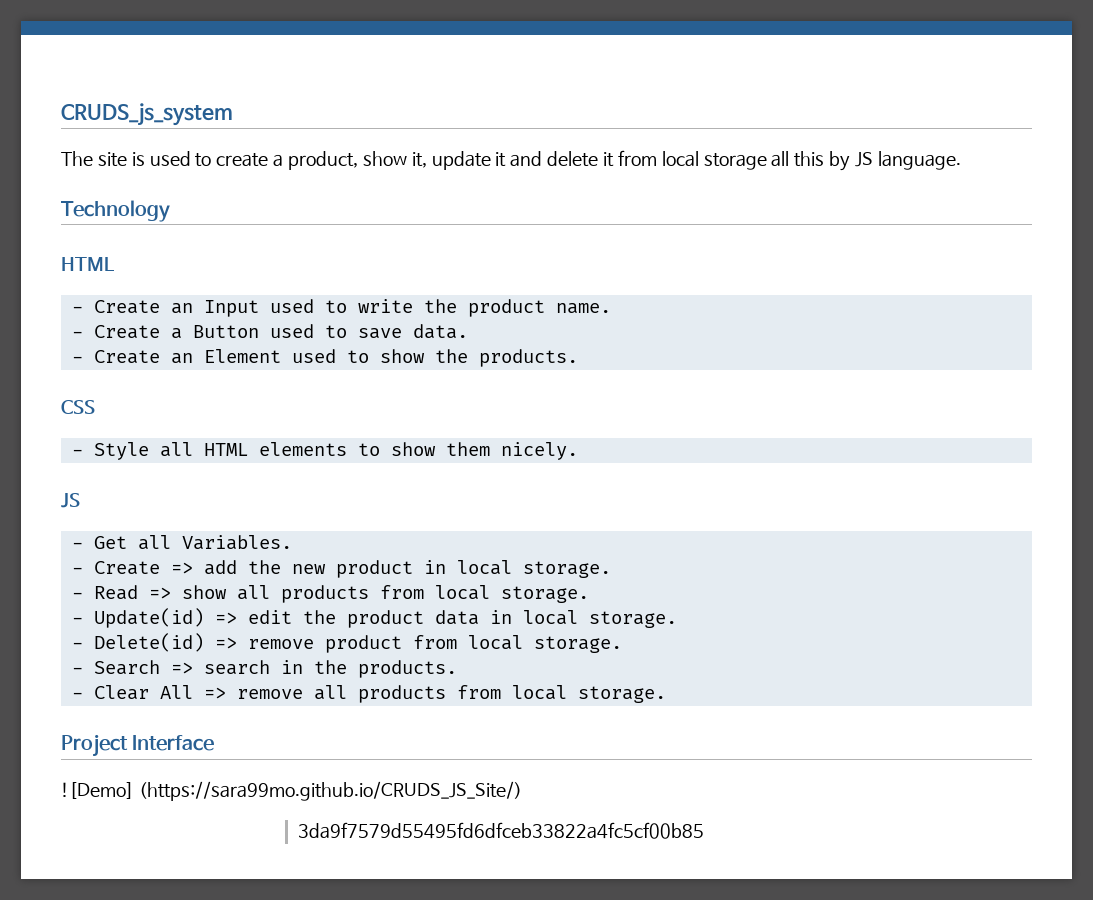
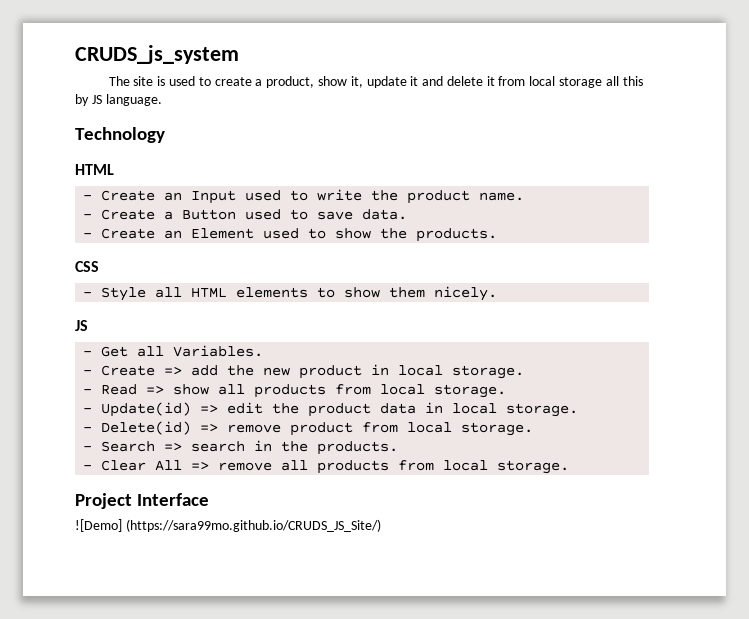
- 3da9f7579d55495fd6dfceb33822a4fc5cf00b85

